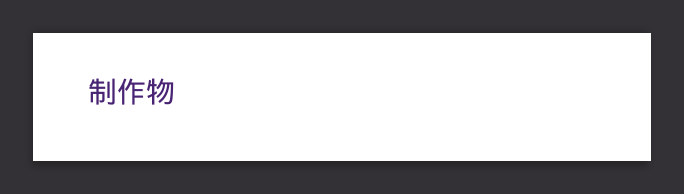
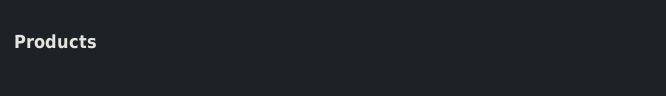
- 制作物
+ Products

